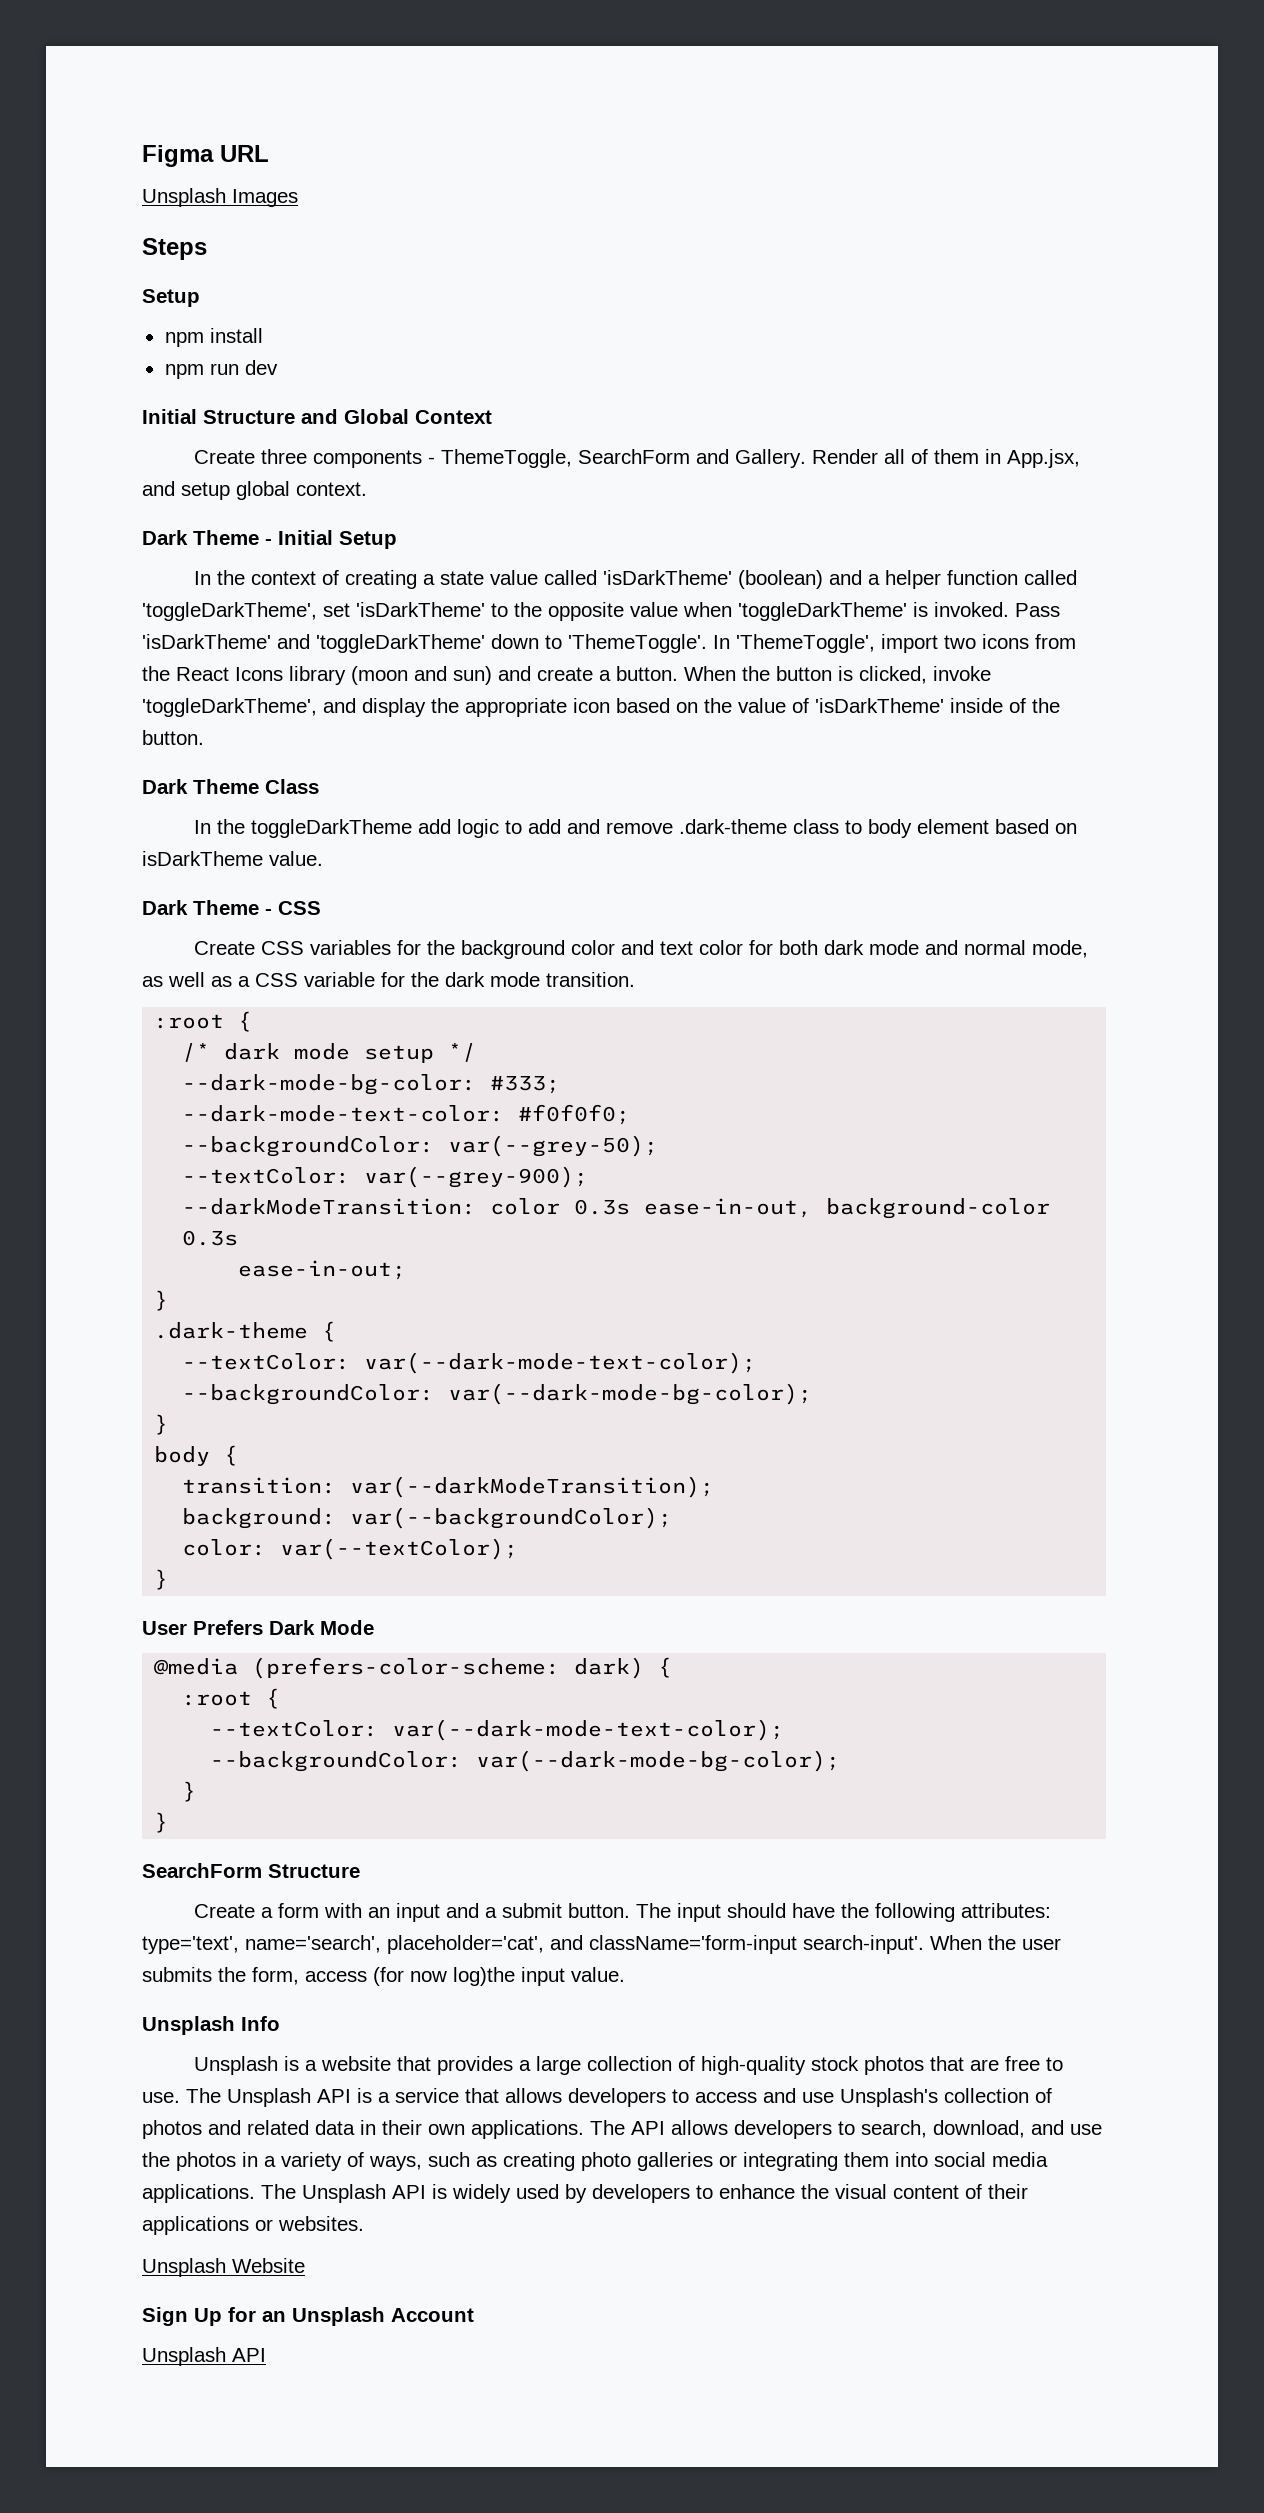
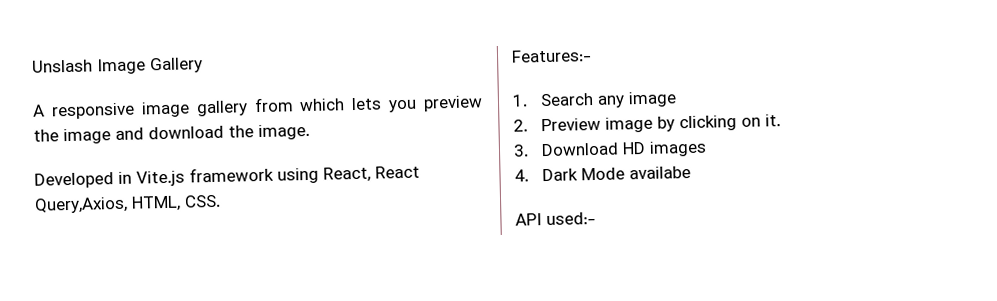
- Figma URL
- Unsplash Images
- Steps
- Setup
- npm install
- npm run dev
- Initial Structure and Global Context
- Create three components - ThemeToggle, SearchForm and Gallery. Render all of them in App.jsx, and setup global context.
- Dark Theme - Initial Setup
- In the context of creating a state value called 'isDarkTheme' (boolean) and a helper function called 'toggleDarkTheme', set 'isDarkTheme' to the opposite value when 'toggleDarkTheme' is invoked. Pass 'isDarkTheme' and 'toggleDarkTheme' down to 'ThemeToggle'. In 'ThemeToggle', import two icons from the React Icons library (moon and sun) and create a button. When the button is clicked, invoke 'toggleDarkTheme', and display the appropriate icon based on the value of 'isDarkTheme' inside of the button.
- Dark Theme Class
- In the toggleDarkTheme add logic to add and remove .dark-theme class to body element based on isDarkTheme value.
- Dark Theme - CSS
- Create CSS variables for the background color and text color for both dark mode and normal mode, as well as a CSS variable for the dark mode transition.
- :root {
- /* dark mode setup */
- --dark-mode-bg-color: #333;
- --dark-mode-text-color: #f0f0f0;
- --backgroundColor: var(--grey-50);
- --textColor: var(--grey-900);
- --darkModeTransition: color 0.3s ease-in-out, background-color 0.3s
- ease-in-out;
- }
- .dark-theme {
- --textColor: var(--dark-mode-text-color);
- --backgroundColor: var(--dark-mode-bg-color);
- }
- body {
- transition: var(--darkModeTransition);
- background: var(--backgroundColor);
- color: var(--textColor);
- }
- User Prefers Dark Mode
- @media (prefers-color-scheme: dark) {
- :root {
- --textColor: var(--dark-mode-text-color);
- --backgroundColor: var(--dark-mode-bg-color);
- }
- }
- SearchForm Structure
- Create a form with an input and a submit button. The input should have the following attributes: type='text', name='search', placeholder='cat', and className='form-input search-input'. When the user submits the form, access (for now log)the input value.
- Unsplash Info
- Unsplash is a website that provides a large collection of high-quality stock photos that are free to use. The Unsplash API is a service that allows developers to access and use Unsplash's collection of photos and related data in their own applications. The API allows developers to search, download, and use the photos in a variety of ways, such as creating photo galleries or integrating them into social media applications. The Unsplash API is widely used by developers to enhance the visual content of their applications or websites.
- Unsplash Website
- Sign Up for an Unsplash Account
- Unsplash API
+ Unslash Image Gallery
+ A responsive image gallery from which lets you preview the image and download the image.
+ Developed in Vite.js framework using React, React Query,Axios, HTML, CSS.
+ Features:-
+ 1. Search any image
+ 2. Preview image by clicking on it.
+ 3. Download HD images
+ 4. Dark Mode availabe
+ API used:-

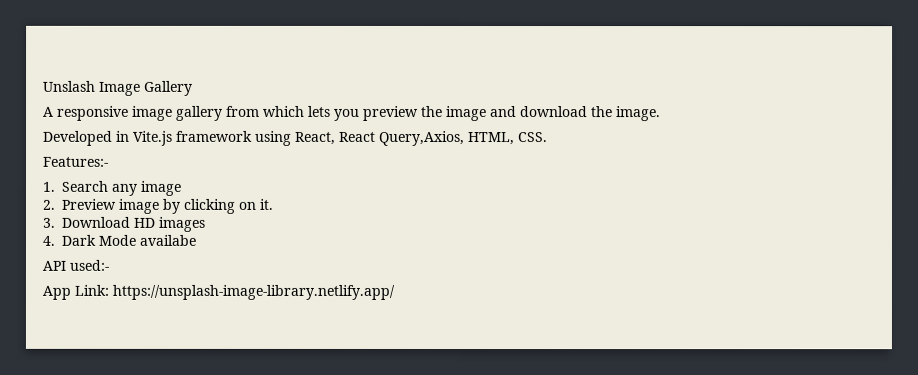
+ App Link: https://unsplash-image-library.netlify.app/

